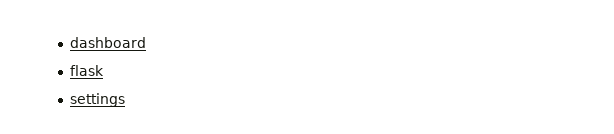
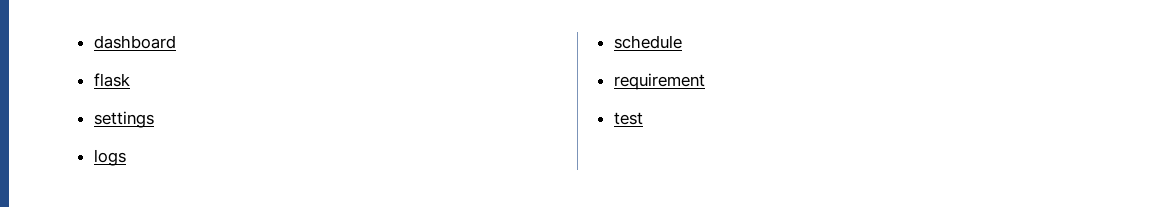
+ logs
+ schedule
+ requirement
+ test

